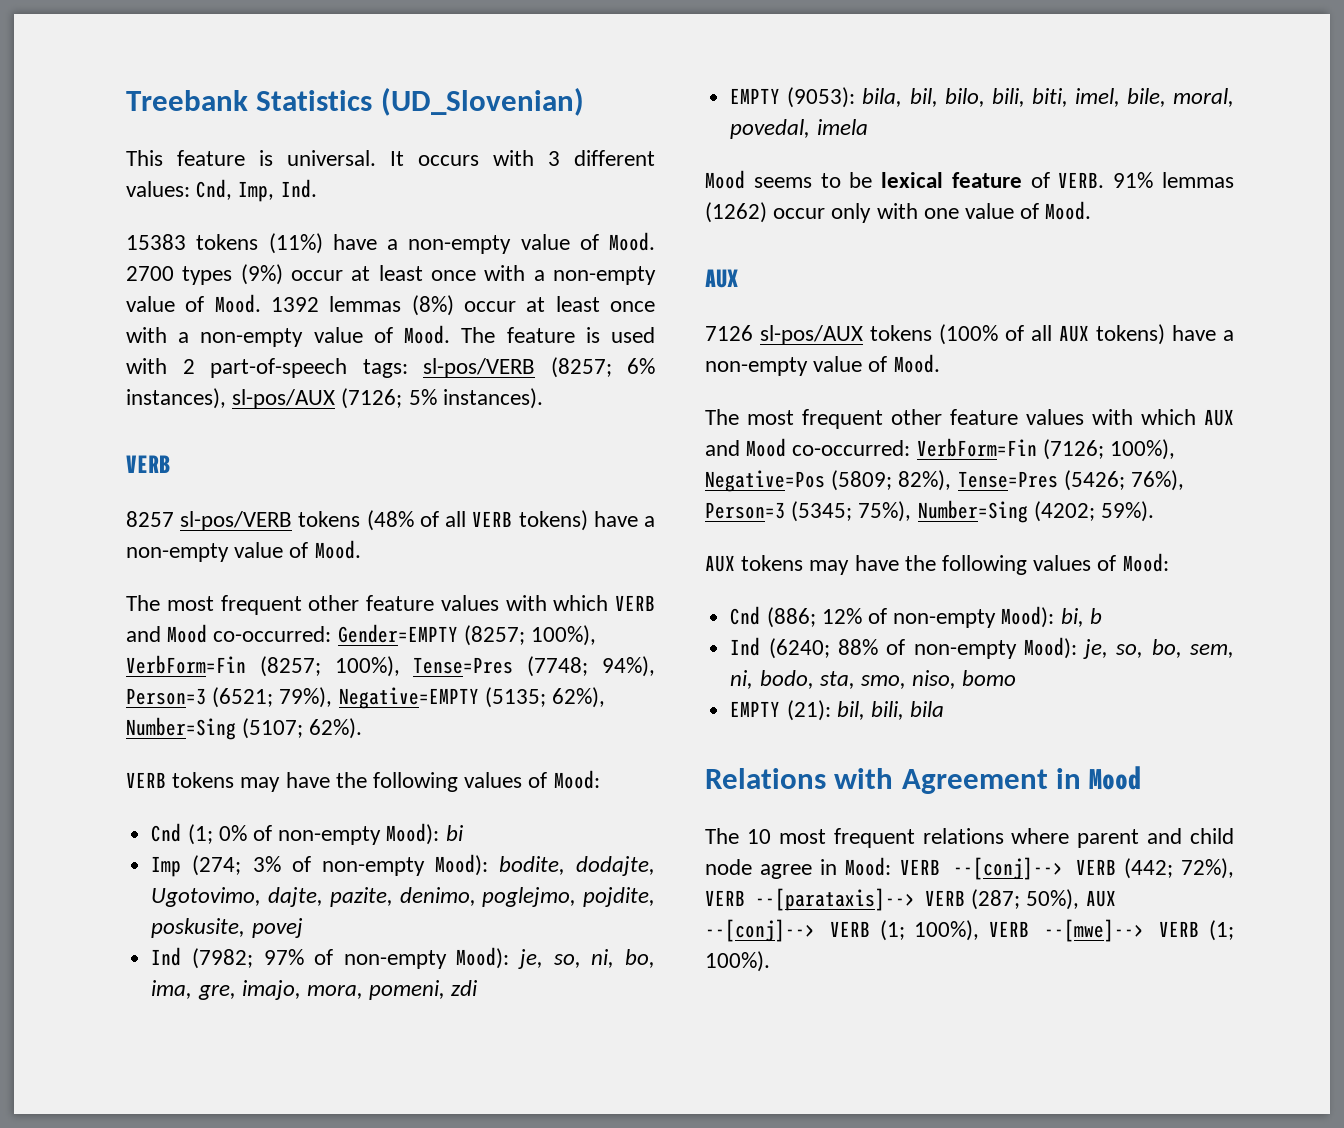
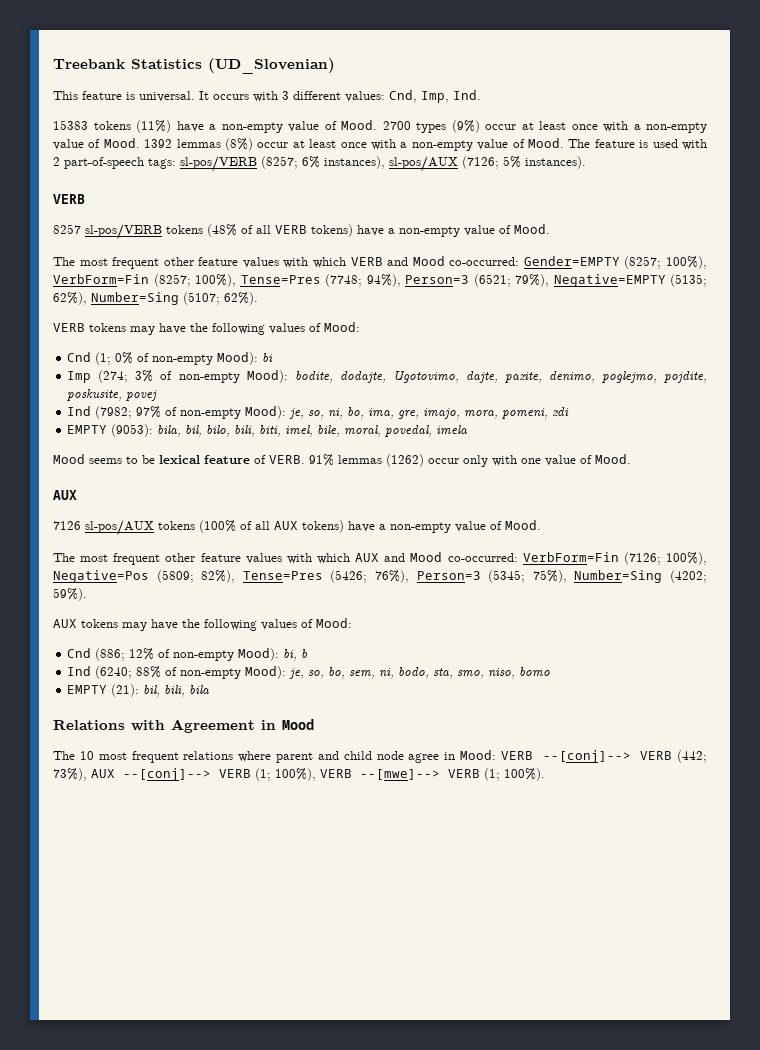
- The 10 most frequent relations where parent and child node agree in Mood: VERB --[conj]--> VERB (442; 72%), VERB --[parataxis]--> VERB (287; 50%), AUX --[conj]--> VERB (1; 100%), VERB --[mwe]--> VERB (1; 100%).
+ The 10 most frequent relations where parent and child node agree in Mood: VERB --[conj]--> VERB (442; 73%), AUX --[conj]--> VERB (1; 100%), VERB --[mwe]--> VERB (1; 100%).

